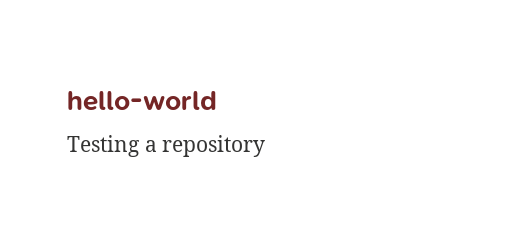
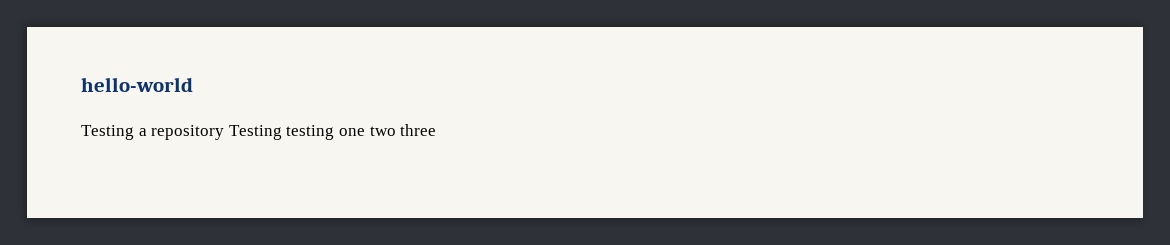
- Testing a repository
+ Testing a repository Testing testing one two three

